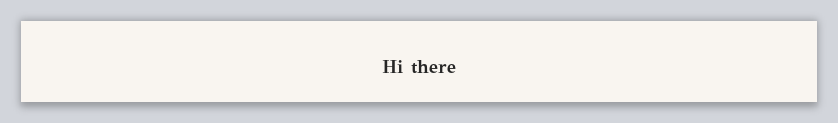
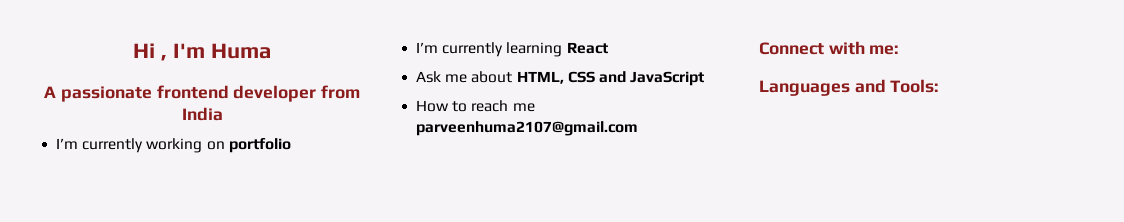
- Hi there
+ Hi , I'm Huma
+ A passionate frontend developer from India
+ I’m currently working on portfolio
+ I’m currently learning React
+ Ask me about HTML, CSS and JavaScript
+ How to reach me parveenhuma2107@gmail.com
+ Connect with me:
+ Languages and Tools:

